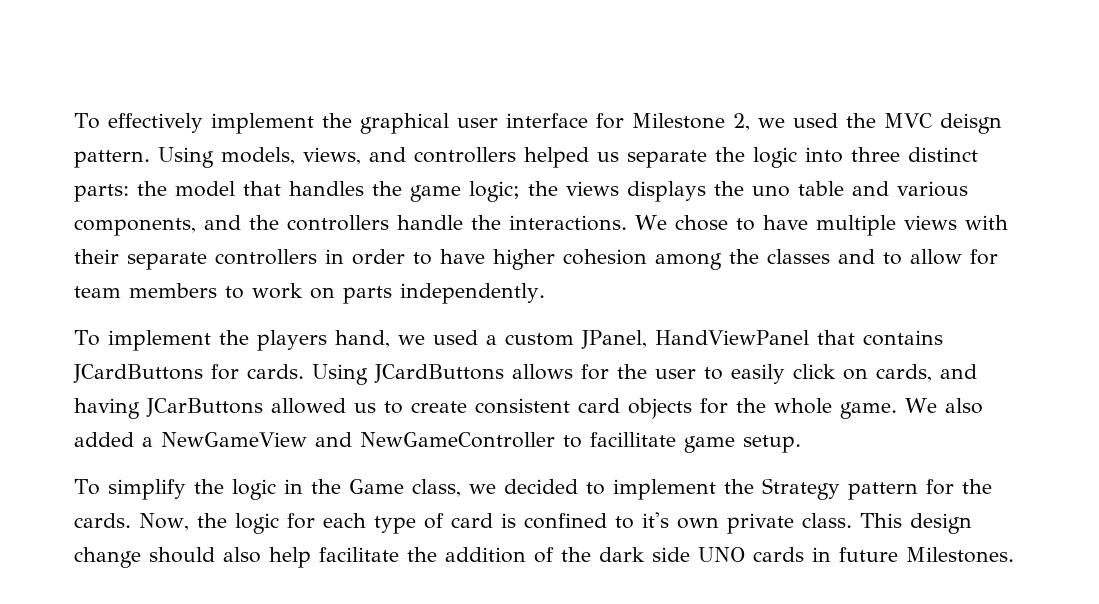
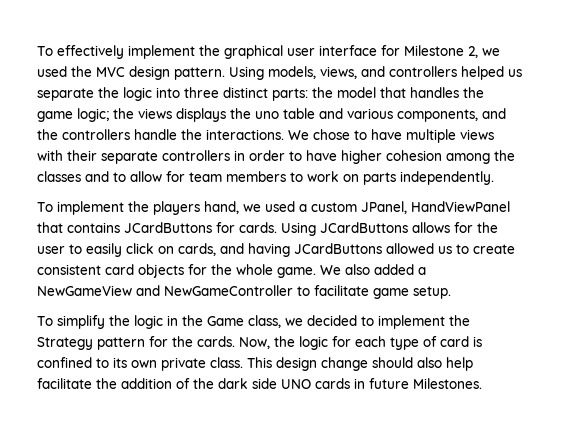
- To effectively implement the graphical user interface for Milestone 2, we used the MVC deisgn pattern.
+ To effectively implement the graphical user interface for Milestone 2, we used the MVC design pattern.
- Using JCardButtons allows for the user to easily click on cards, and having JCarButtons allowed us to create consistent card objects for the whole game.
+ Using JCardButtons allows for the user to easily click on cards, and having JCardButtons allowed us to create consistent card objects for the whole game.
- We also added a NewGameView and NewGameController to facillitate game setup.
+ We also added a NewGameView and NewGameController to facilitate game setup.
- Now, the logic for each type of card is confined to it's own private class.
+ Now, the logic for each type of card is confined to its own private class.

